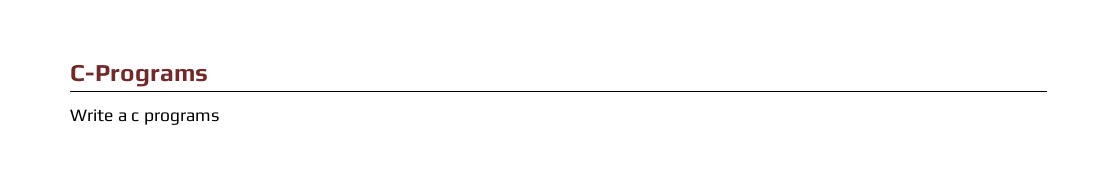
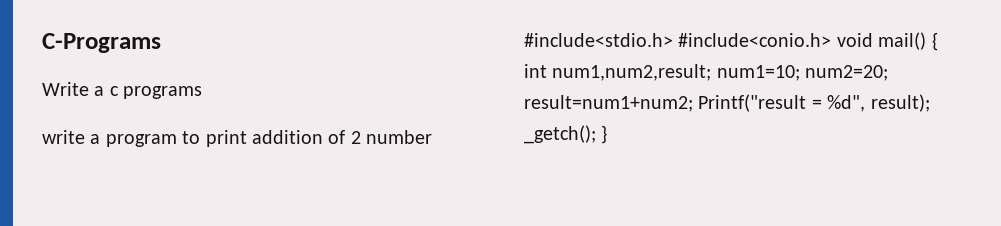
+ write a program to print addition of 2 number #include<stdio.h> #include<conio.h> void mail() { int num1,num2,result; num1=10; num2=20; result=num1+num2; Printf("result = %d", result); _getch(); }

